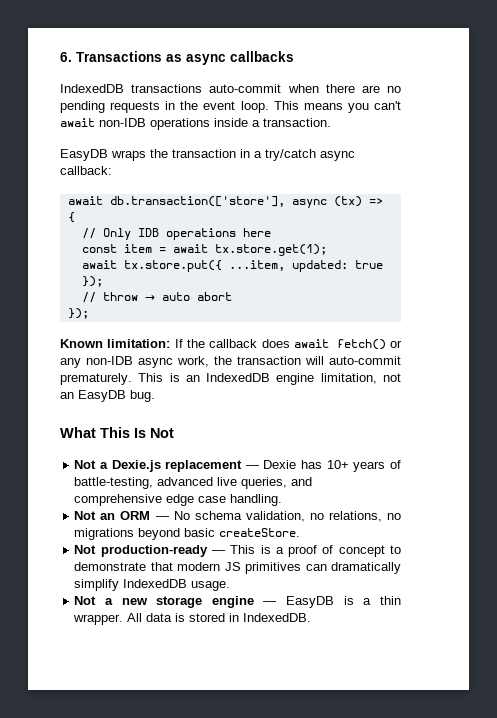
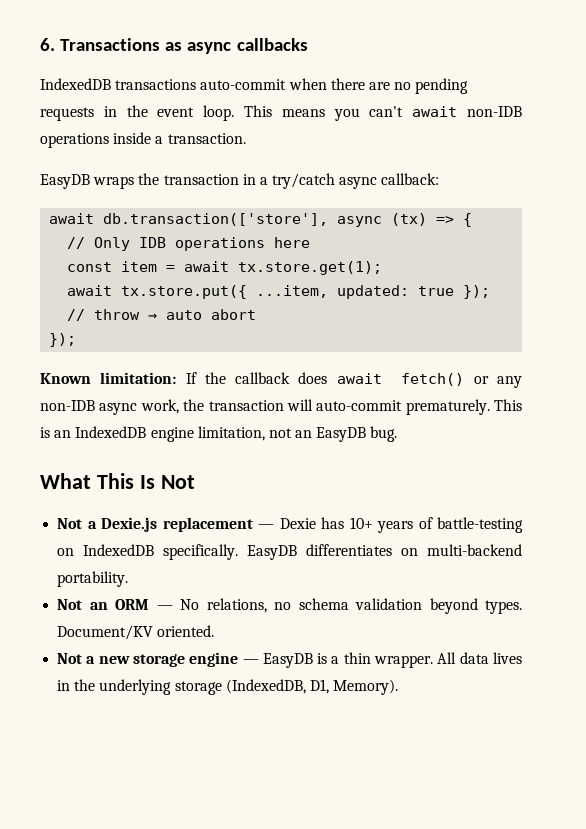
- Not a Dexie.js replacement — Dexie has 10+ years of battle-testing, advanced live queries, and comprehensive edge case handling.
+ Not a Dexie.js replacement — Dexie has 10+ years of battle-testing on IndexedDB specifically. EasyDB differentiates on multi-backend portability.
- Not an ORM — No schema validation, no relations, no migrations beyond basic createStore.
- Not production-ready — This is a proof of concept to demonstrate that modern JS primitives can dramatically simplify IndexedDB usage.
+ Not an ORM — No relations, no schema validation beyond types. Document/KV oriented.
- All data is stored in IndexedDB.
+ All data lives in the underlying storage (IndexedDB, D1, Memory).

